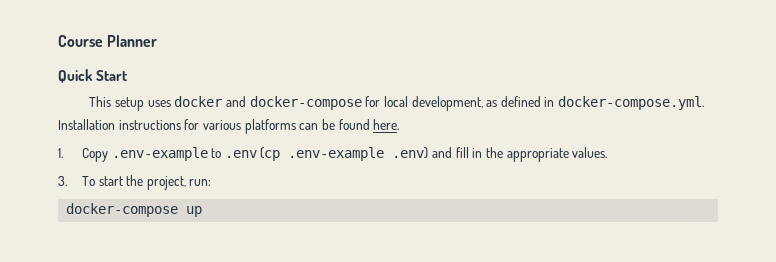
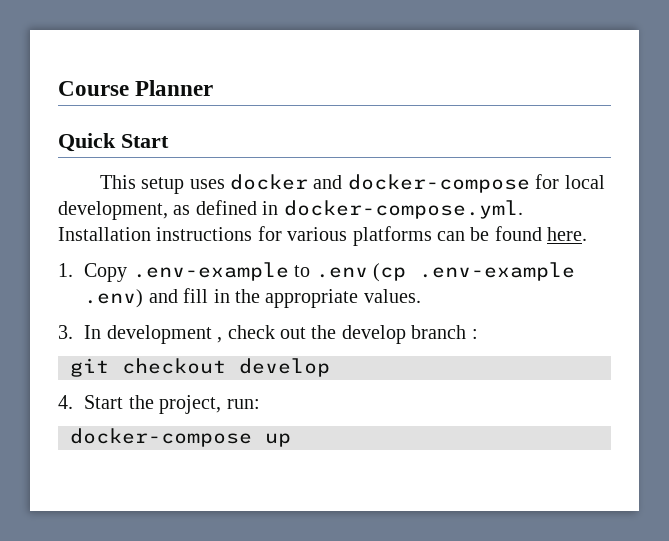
- 3. To start the project, run:
+ 3. In development , check out the develop branch :
+ git checkout develop
+ 4. Start the project, run:

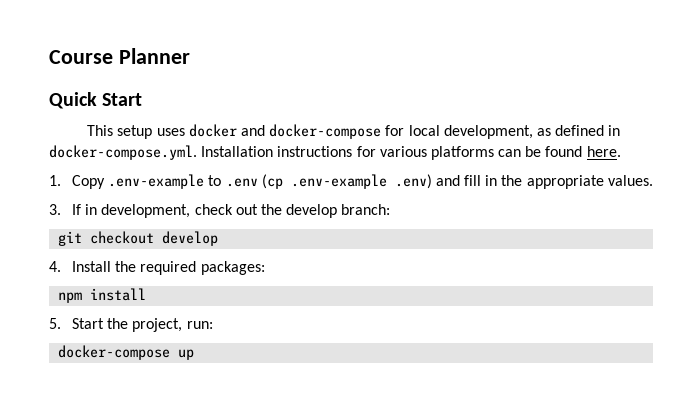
- 3. In development , check out the develop branch :
+ 3. If in development, check out the develop branch:
- 4. Start the project, run:
+ 4. Install the required packages:
+ npm install
+ 5. Start the project, run:

